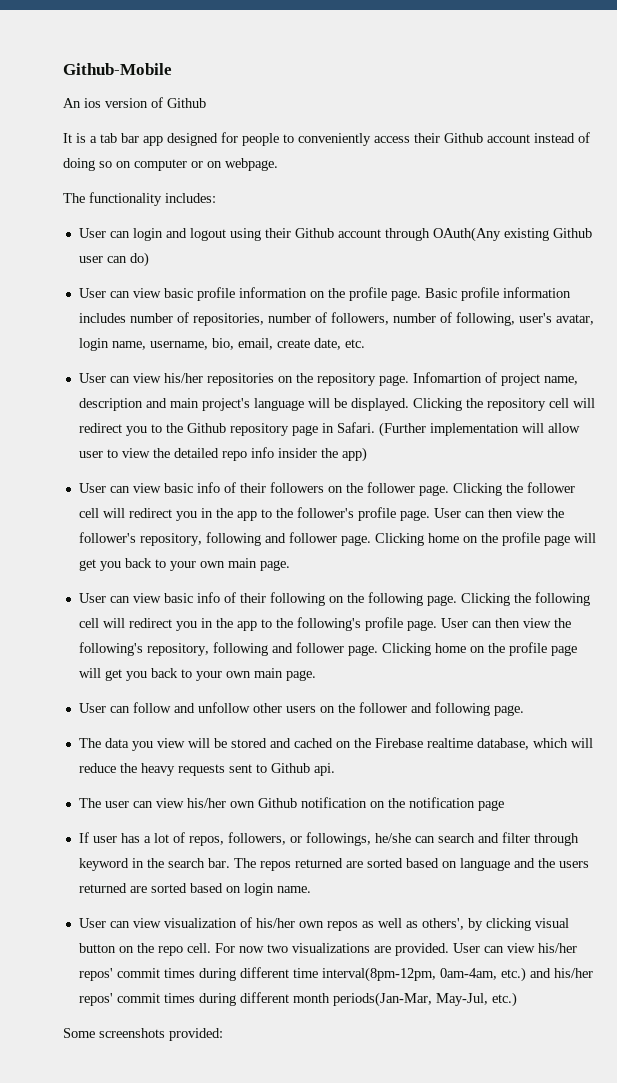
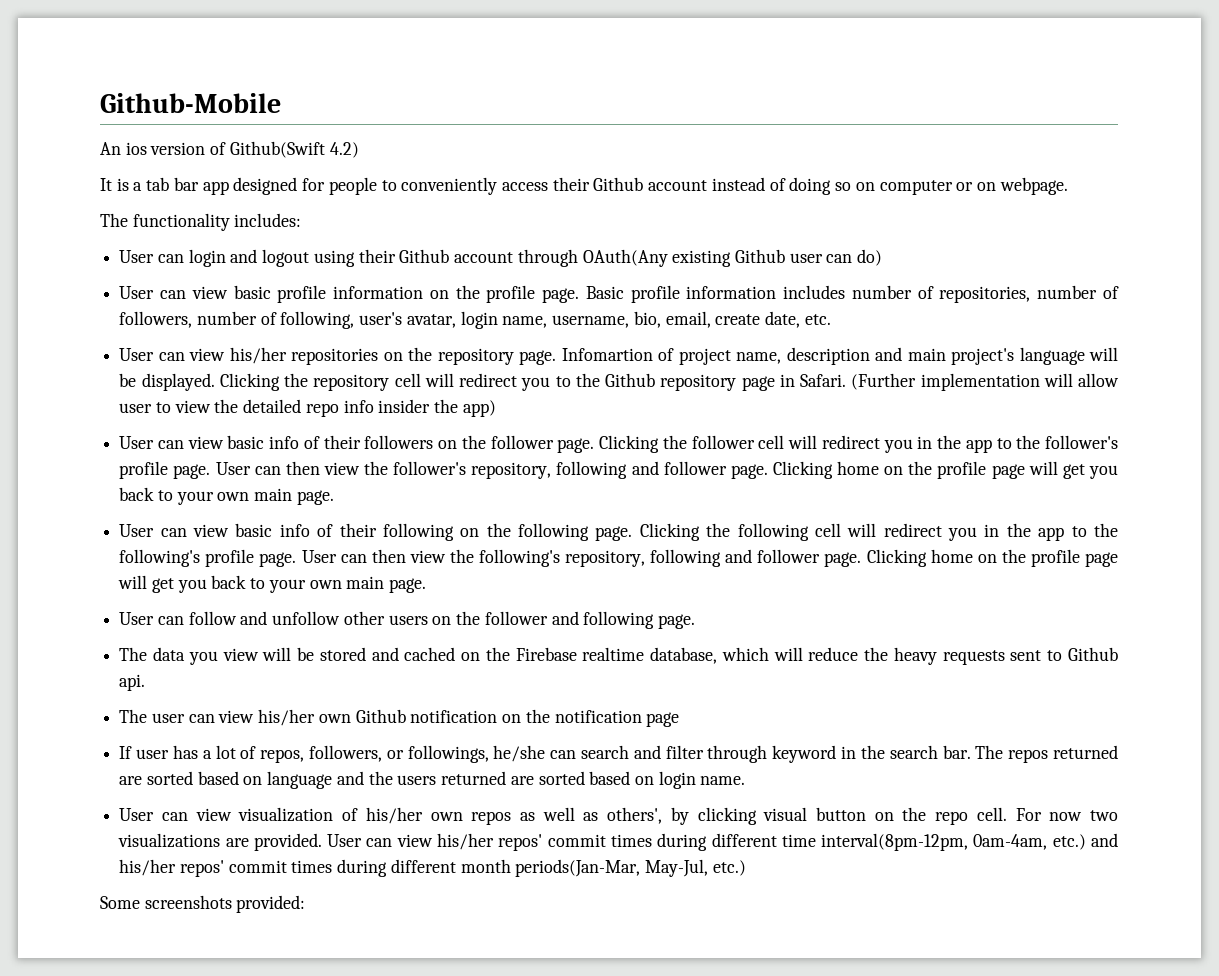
- An ios version of Github
+ An ios version of Github(Swift 4.2)

